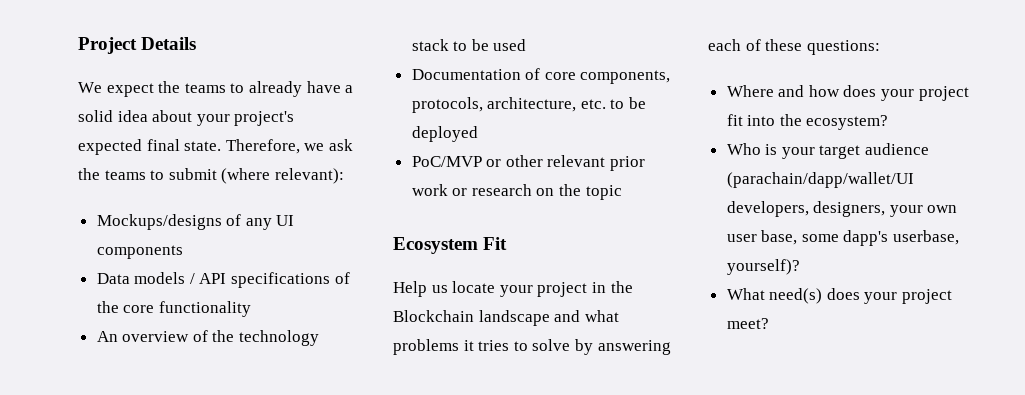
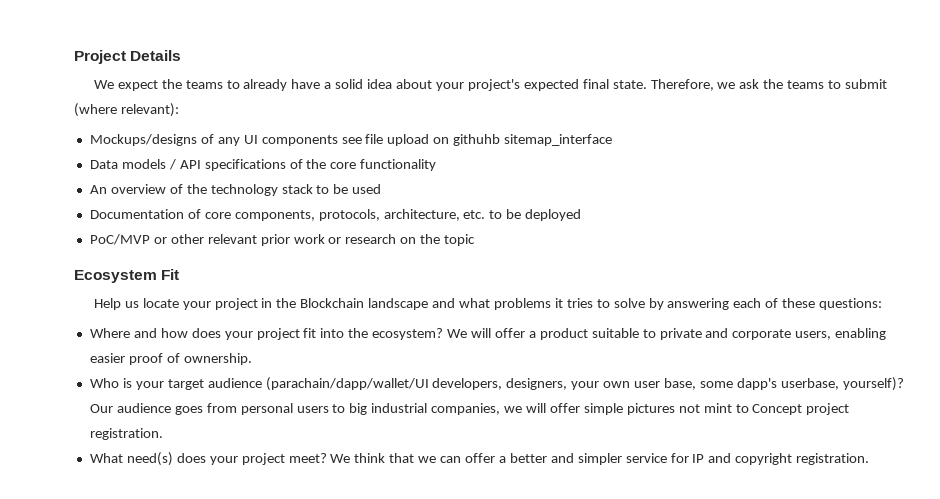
- Mockups/designs of any UI components
+ Mockups/designs of any UI components see file upload on githuhb sitemap_interface
+ We will offer a product suitable to private and corporate users, enabling easier proof of ownership.
+ Our audience goes from personal users to big industrial companies, we will offer simple pictures not mint to Concept project registration.
+ We think that we can offer a better and simpler service for IP and copyright registration.

